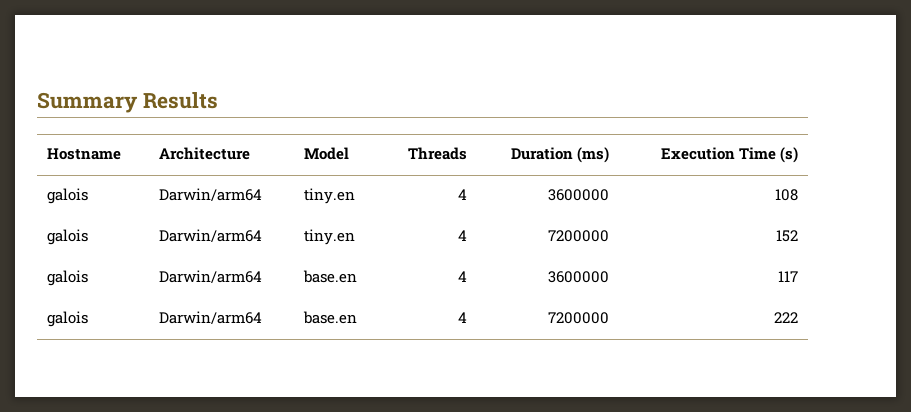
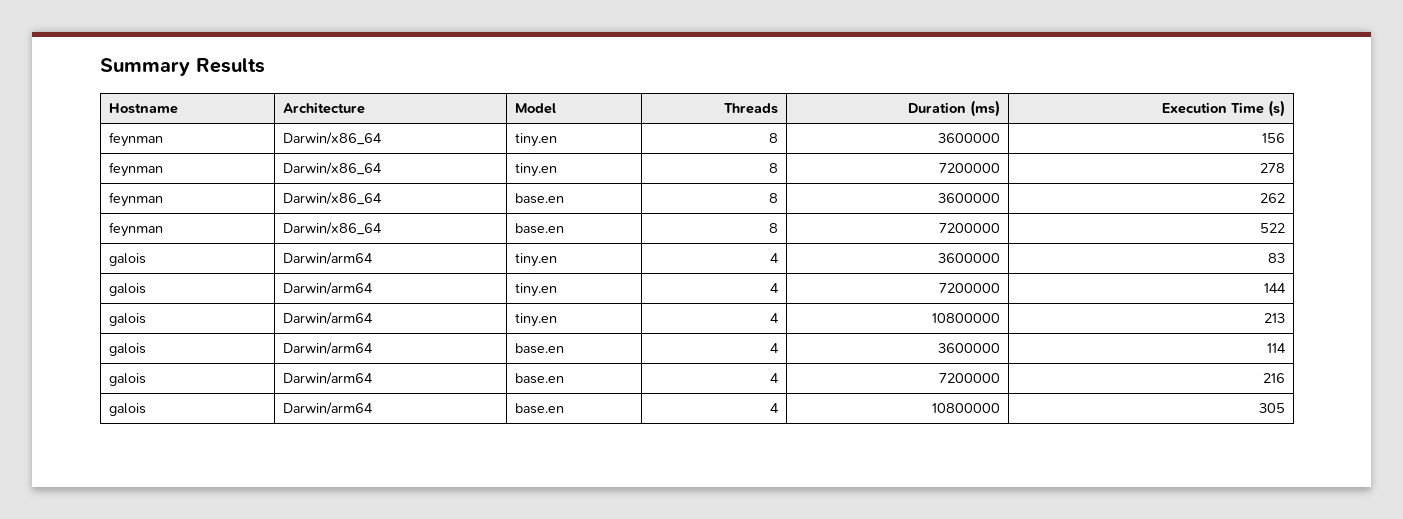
+ feynman | Darwin/x86_64 | tiny.en | 8 | 3600000 | 156
+ feynman | Darwin/x86_64 | tiny.en | 8 | 7200000 | 278
+ feynman | Darwin/x86_64 | base.en | 8 | 3600000 | 262
+ feynman | Darwin/x86_64 | base.en | 8 | 7200000 | 522
- galois | Darwin/arm64 | tiny.en | 4 | 3600000 | 108
+ galois | Darwin/arm64 | tiny.en | 4 | 3600000 | 83
- galois | Darwin/arm64 | tiny.en | 4 | 7200000 | 152
+ galois | Darwin/arm64 | tiny.en | 4 | 7200000 | 144
+ galois | Darwin/arm64 | tiny.en | 4 | 10800000 | 213
- galois | Darwin/arm64 | base.en | 4 | 3600000 | 117
+ galois | Darwin/arm64 | base.en | 4 | 3600000 | 114
- galois | Darwin/arm64 | base.en | 4 | 7200000 | 222
+ galois | Darwin/arm64 | base.en | 4 | 7200000 | 216
+ galois | Darwin/arm64 | base.en | 4 | 10800000 | 305

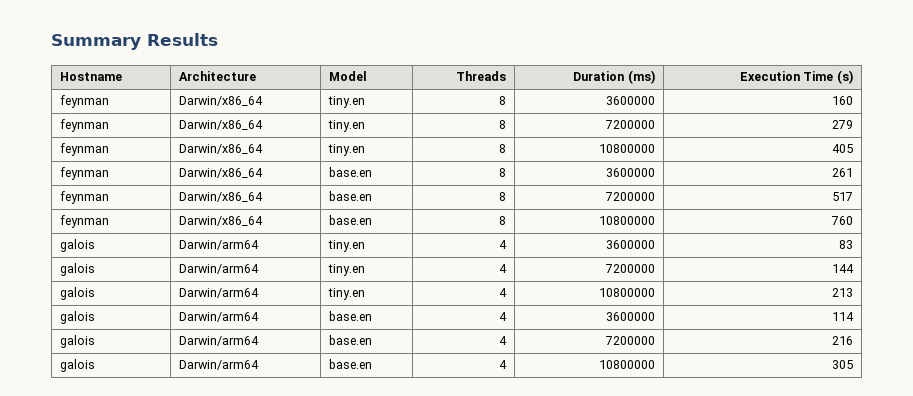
- feynman | Darwin/x86_64 | tiny.en | 8 | 3600000 | 156
+ feynman | Darwin/x86_64 | tiny.en | 8 | 3600000 | 160
- feynman | Darwin/x86_64 | tiny.en | 8 | 7200000 | 278
+ feynman | Darwin/x86_64 | tiny.en | 8 | 7200000 | 279
+ feynman | Darwin/x86_64 | tiny.en | 8 | 10800000 | 405
- feynman | Darwin/x86_64 | base.en | 8 | 3600000 | 262
+ feynman | Darwin/x86_64 | base.en | 8 | 3600000 | 261
- feynman | Darwin/x86_64 | base.en | 8 | 7200000 | 522
+ feynman | Darwin/x86_64 | base.en | 8 | 7200000 | 517
+ feynman | Darwin/x86_64 | base.en | 8 | 10800000 | 760

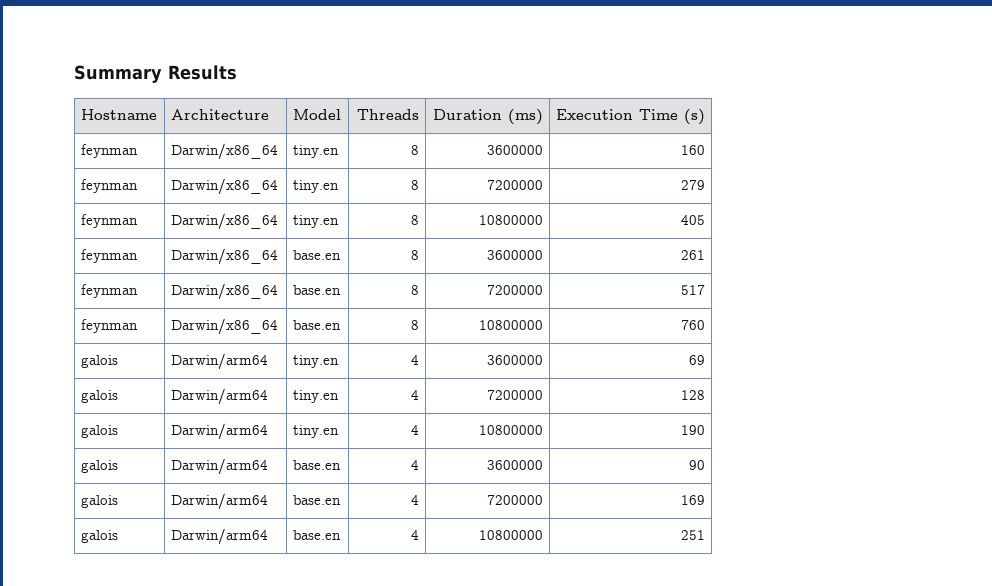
- galois | Darwin/arm64 | tiny.en | 4 | 3600000 | 83
+ galois | Darwin/arm64 | tiny.en | 4 | 3600000 | 69
- galois | Darwin/arm64 | tiny.en | 4 | 7200000 | 144
+ galois | Darwin/arm64 | tiny.en | 4 | 7200000 | 128
- galois | Darwin/arm64 | tiny.en | 4 | 10800000 | 213
+ galois | Darwin/arm64 | tiny.en | 4 | 10800000 | 190
- galois | Darwin/arm64 | base.en | 4 | 3600000 | 114
+ galois | Darwin/arm64 | base.en | 4 | 3600000 | 90
- galois | Darwin/arm64 | base.en | 4 | 7200000 | 216
+ galois | Darwin/arm64 | base.en | 4 | 7200000 | 169
- galois | Darwin/arm64 | base.en | 4 | 10800000 | 305
+ galois | Darwin/arm64 | base.en | 4 | 10800000 | 251

